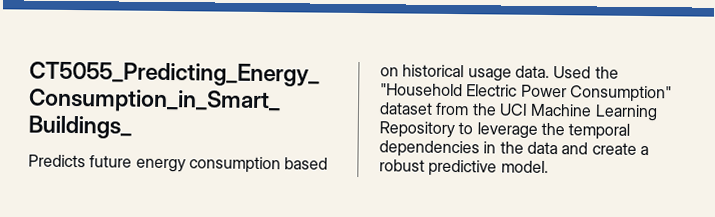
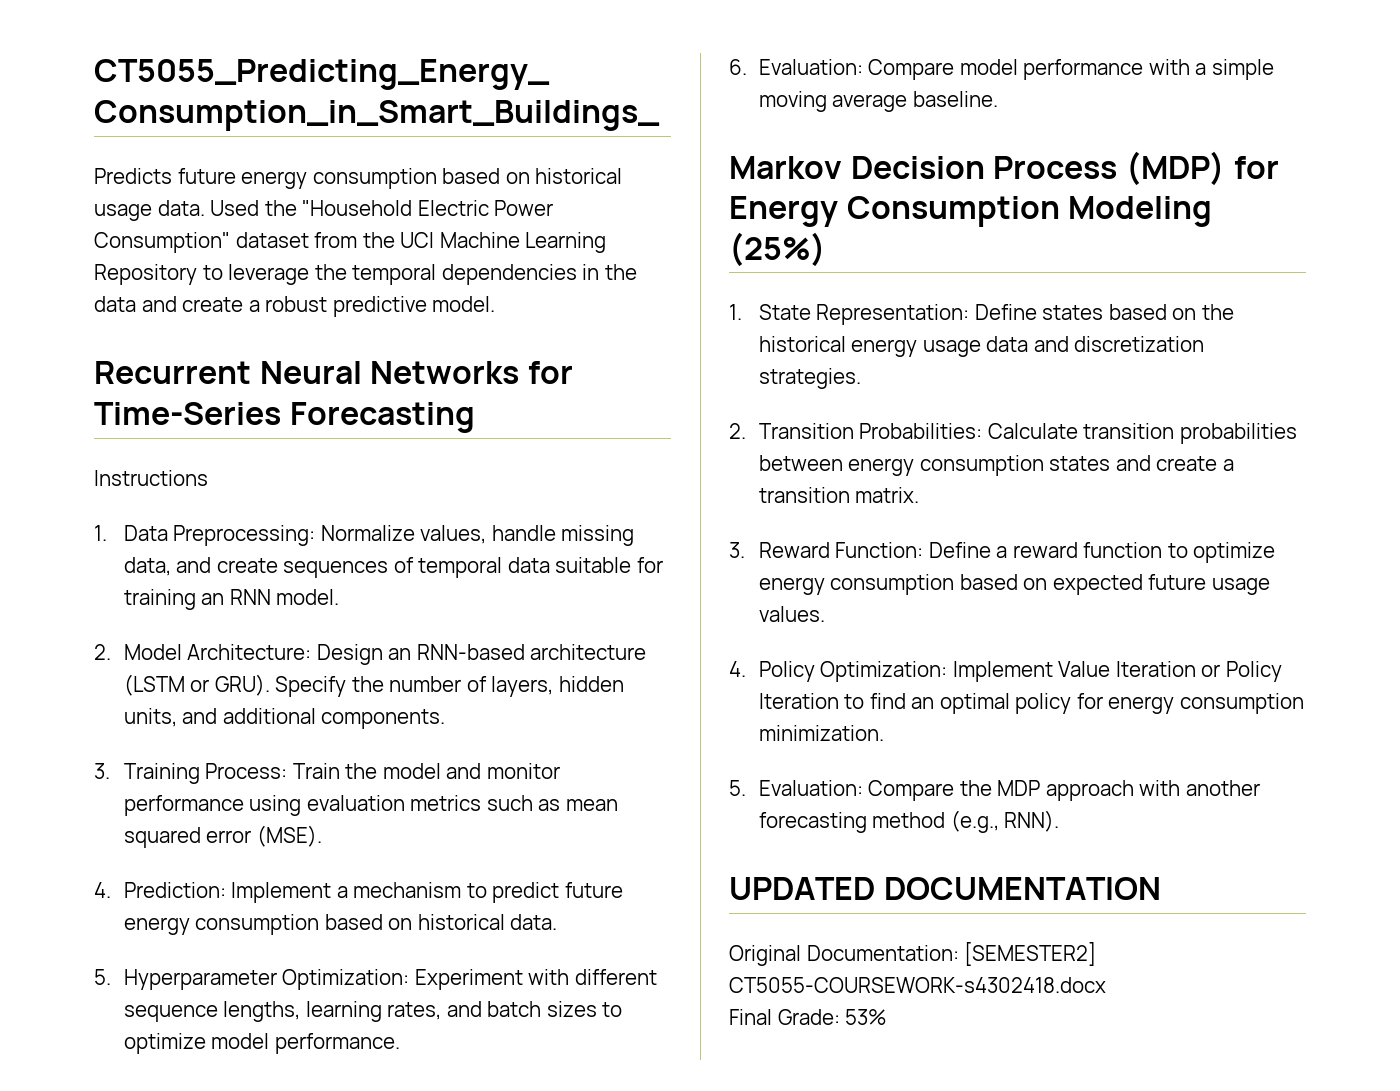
+ Recurrent Neural Networks for Time-Series Forecasting
+ Instructions
+ 1. Data Preprocessing: Normalize values, handle missing data, and create sequences of temporal data suitable for training an RNN model.
+ 2. Model Architecture: Design an RNN-based architecture (LSTM or GRU). Specify the number of layers, hidden units, and additional components.
+ 3. Training Process: Train the model and monitor performance using evaluation metrics such as mean squared error (MSE).
+ 4. Prediction: Implement a mechanism to predict future energy consumption based on historical data.
+ 5. Hyperparameter Optimization: Experiment with different sequence lengths, learning rates, and batch sizes to optimize model performance.
+ 6. Evaluation: Compare model performance with a simple moving average baseline.
+ Markov Decision Process (MDP) for Energy Consumption Modeling (25%)
+ 1. State Representation: Define states based on the historical energy usage data and discretization strategies.
+ 2. Transition Probabilities: Calculate transition probabilities between energy consumption states and create a transition matrix.
+ 3. Reward Function: Define a reward function to optimize energy consumption based on expected future usage values.
+ 4. Policy Optimization: Implement Value Iteration or Policy Iteration to find an optimal policy for energy consumption minimization.
+ 5. Evaluation: Compare the MDP approach with another forecasting method (e.g., RNN).
+ UPDATED DOCUMENTATION
+ Original Documentation: [SEMESTER2] CT5055-COURSEWORK-s4302418.docx
+ Final Grade: 53%

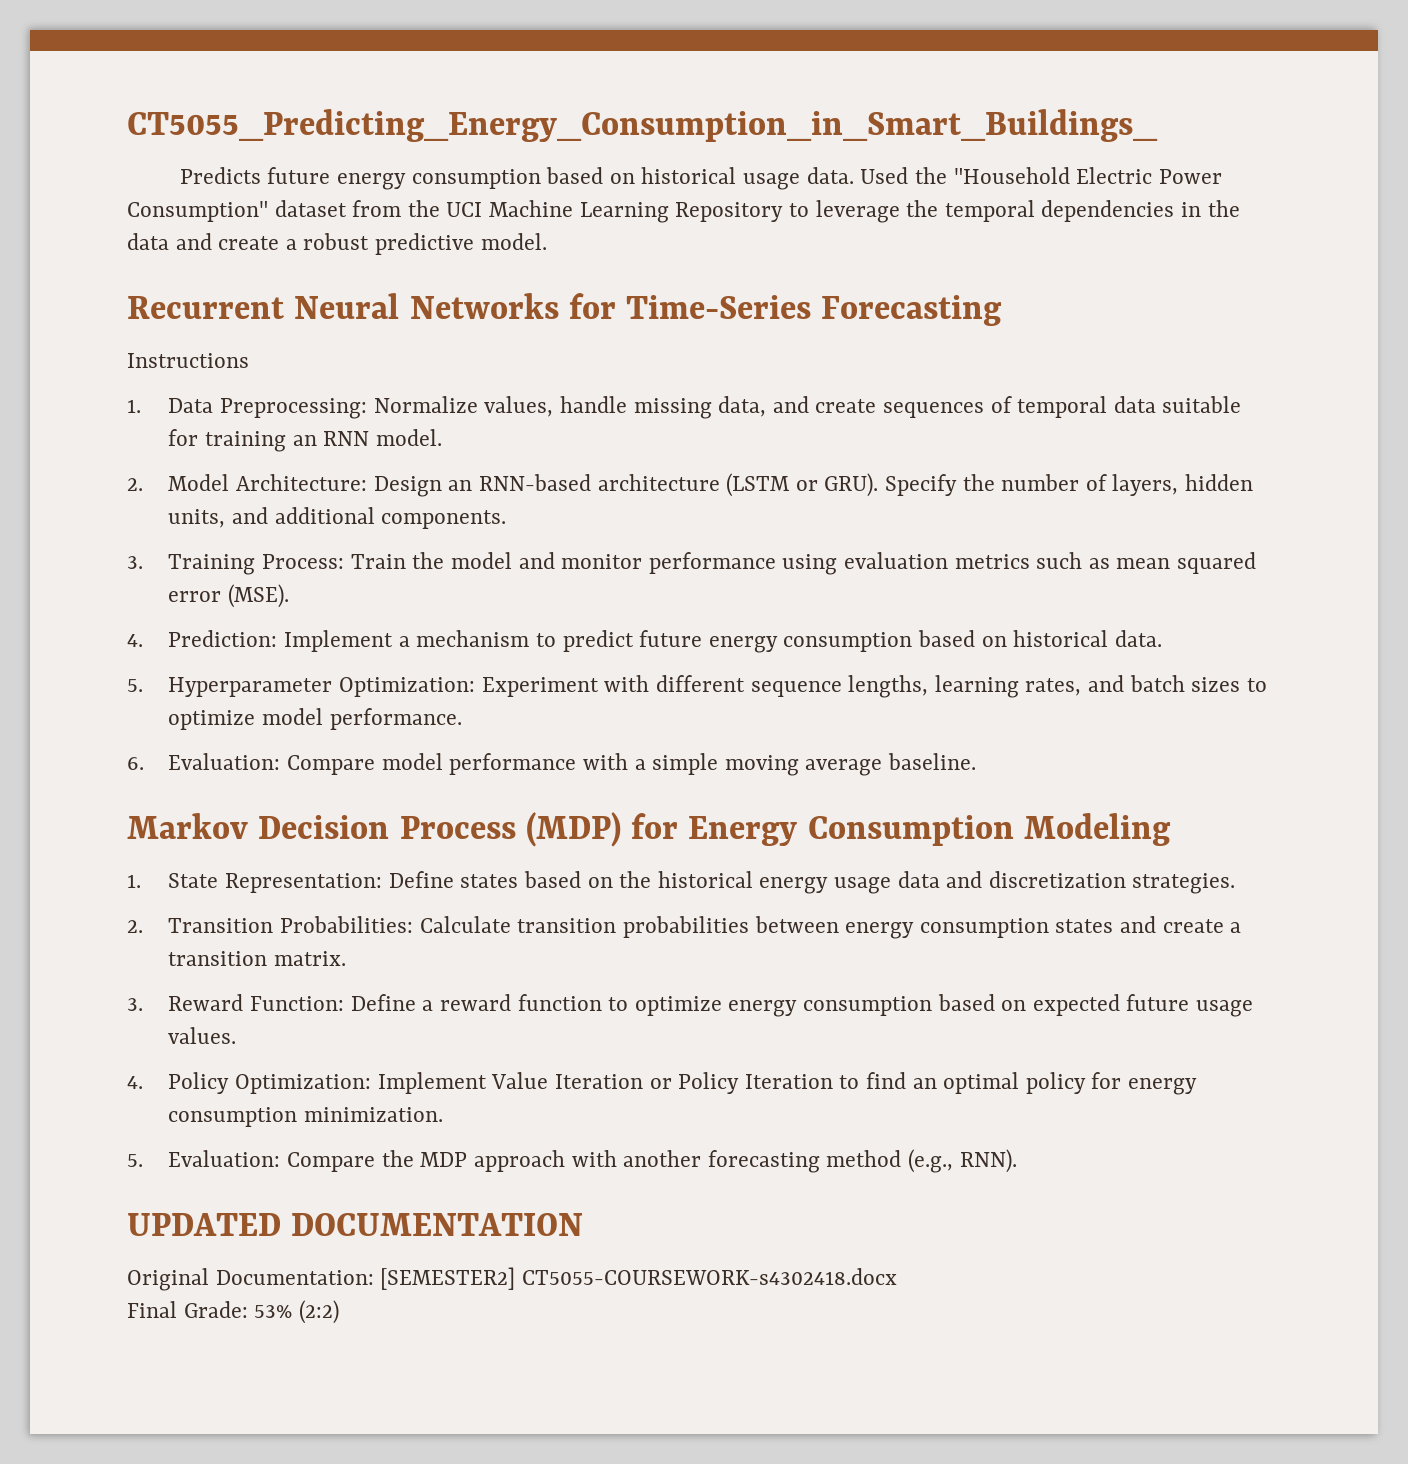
- Markov Decision Process (MDP) for Energy Consumption Modeling (25%)
+ Markov Decision Process (MDP) for Energy Consumption Modeling
- Final Grade: 53%
+ Final Grade: 53% (2:2)

